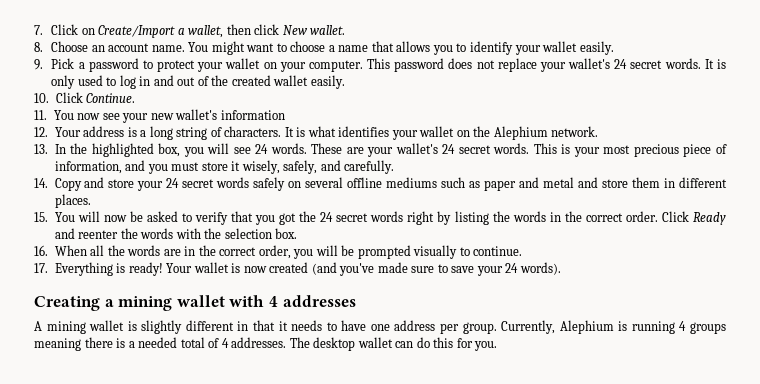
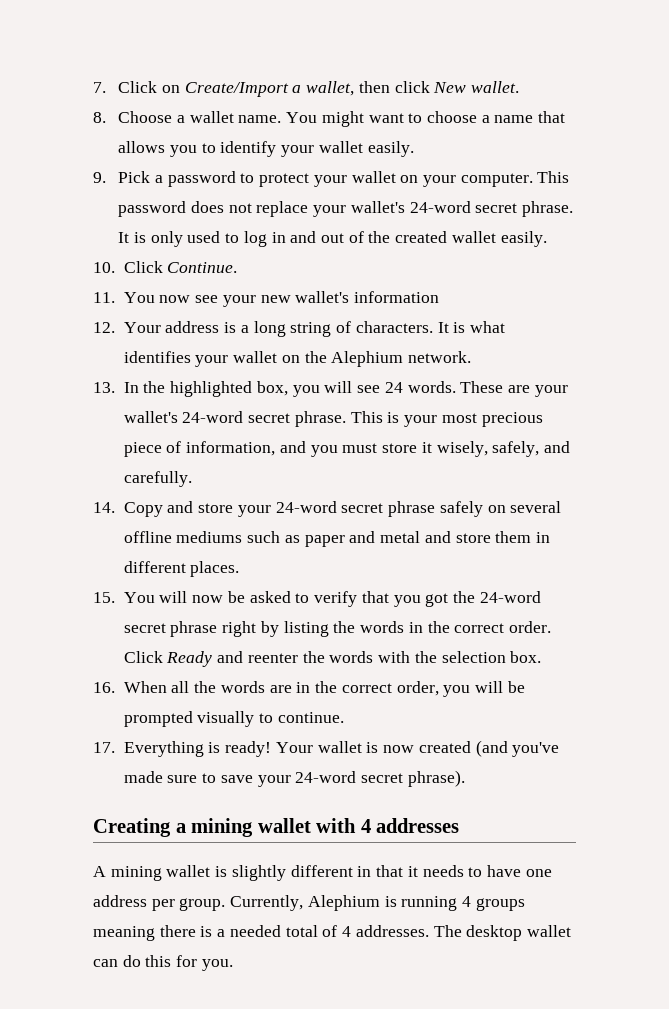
- 8. Choose an account name.
+ 8. Choose a wallet name.
- This password does not replace your wallet's 24 secret words.
+ This password does not replace your wallet's 24-word secret phrase.
- These are your wallet's 24 secret words.
+ These are your wallet's 24-word secret phrase.
- 14. Copy and store your 24 secret words safely on several offline mediums such as paper and metal and store them in different places.
+ 14. Copy and store your 24-word secret phrase safely on several offline mediums such as paper and metal and store them in different places.
- 15. You will now be asked to verify that you got the 24 secret words right by listing the words in the correct order.
+ 15. You will now be asked to verify that you got the 24-word secret phrase right by listing the words in the correct order.
- Your wallet is now created (and you've made sure to save your 24 words).
+ Your wallet is now created (and you've made sure to save your 24-word secret phrase).

